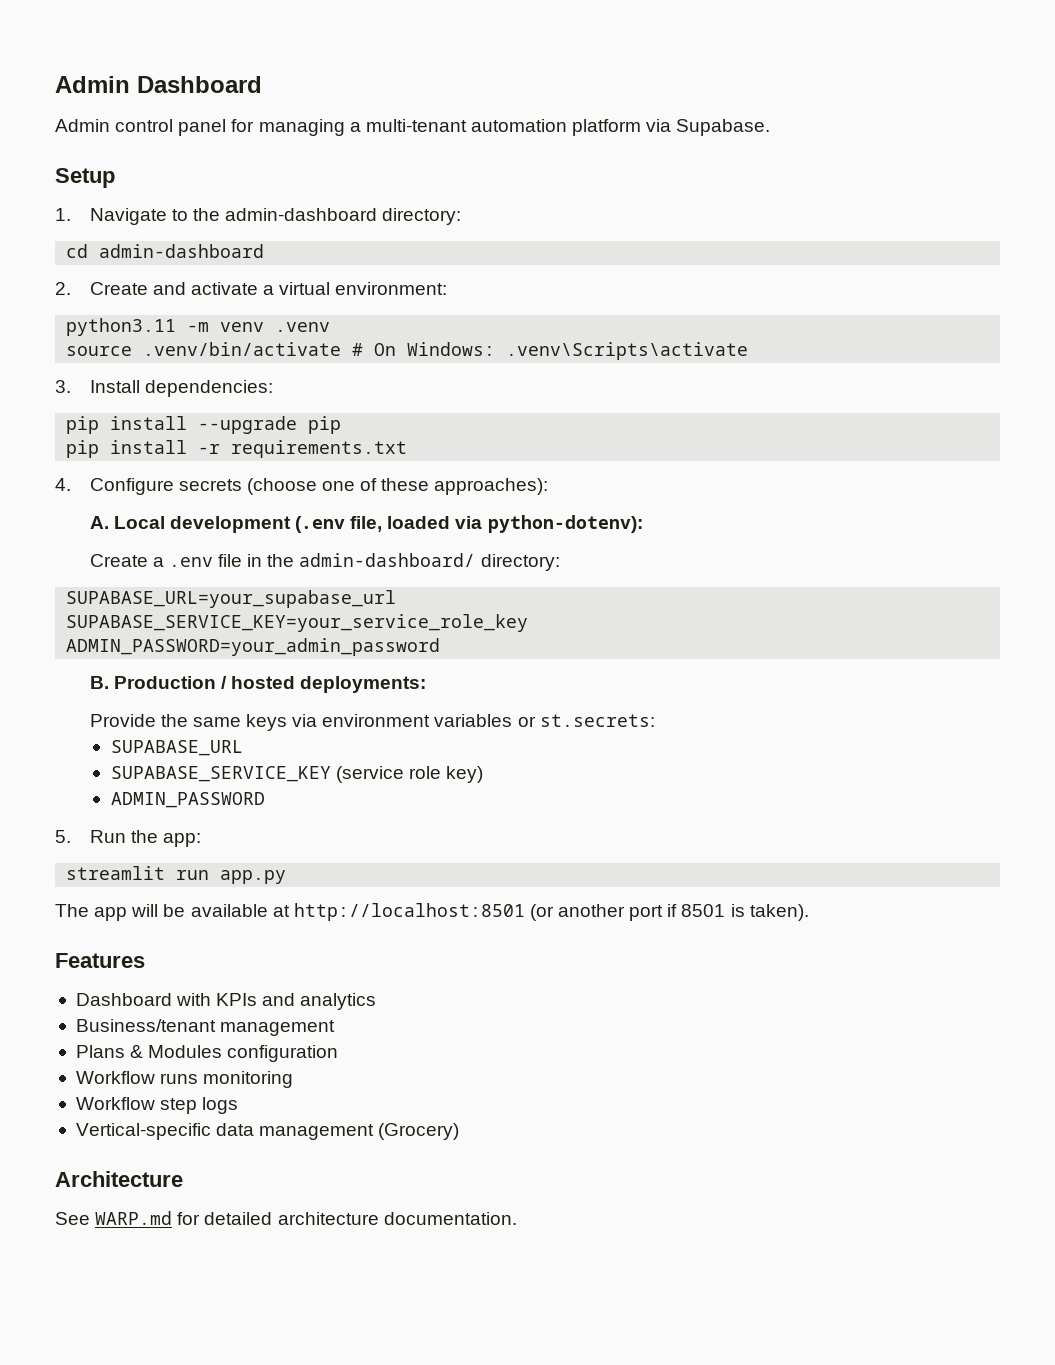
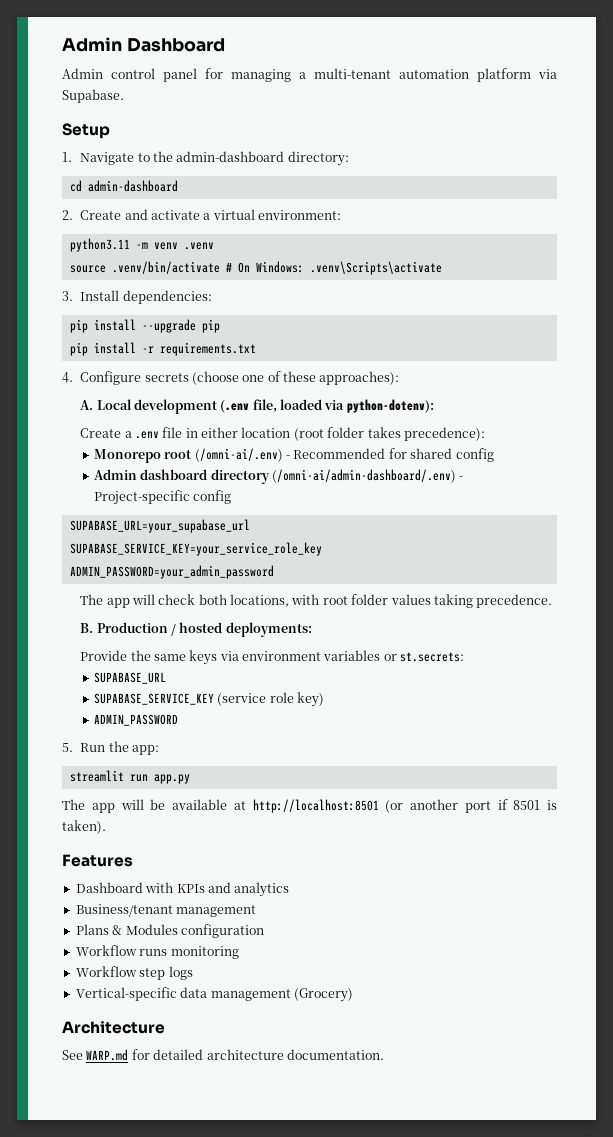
- Create a .env file in the admin-dashboard/ directory:
+ Create a .env file in either location (root folder takes precedence):
+ Monorepo root (/omni-ai/.env) - Recommended for shared config
+ Admin dashboard directory (/omni-ai/admin-dashboard/.env) - Project-specific config
  SUPABASE_URL=your_supabase_url
  SUPABASE_SERVICE_KEY=your_service_role_key
  ADMIN_PASSWORD=your_admin_password
+ The app will check both locations, with root folder values taking precedence.

